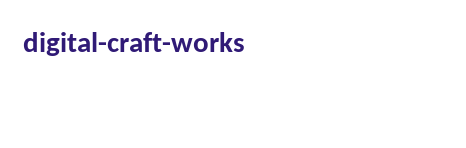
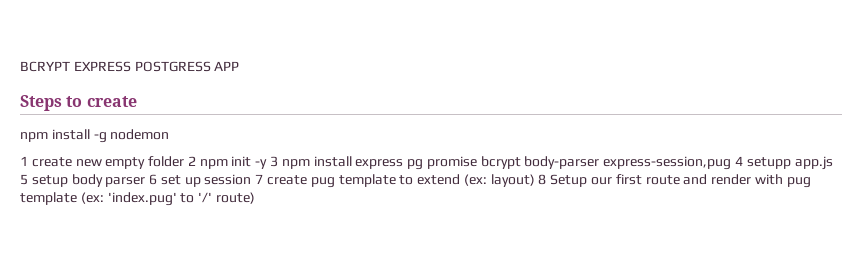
- digital-craft-works
+ BCRYPT EXPRESS POSTGRESS APP
+ Steps to create
+ npm install -g nodemon
+ 1 create new empty folder 2 npm init -y 3 npm install express pg promise bcrypt body-parser express-session,pug 4 setupp app.js 5 setup body parser 6 set up session 7 create pug template to extend (ex: layout) 8 Setup our first route and render with pug template (ex: 'index.pug' to '/' route)

